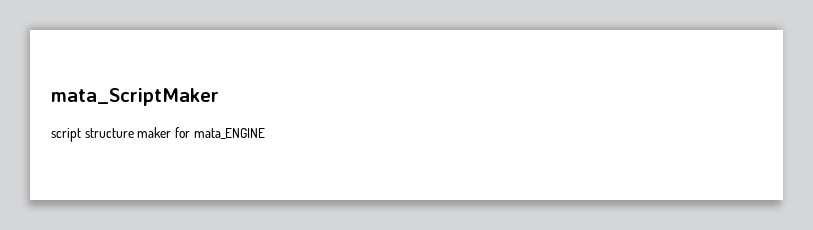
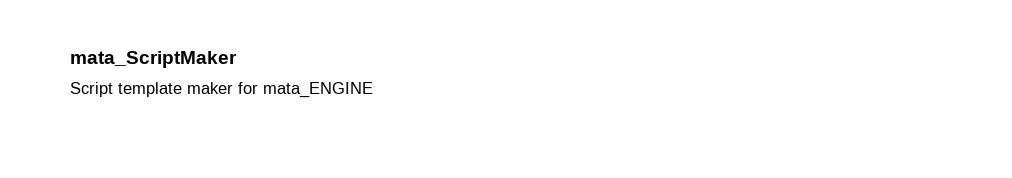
- script structure maker for mata_ENGINE
+ Script template maker for mata_ENGINE

